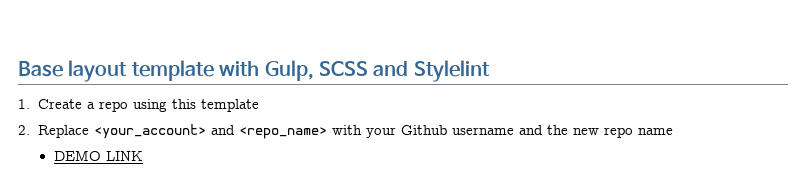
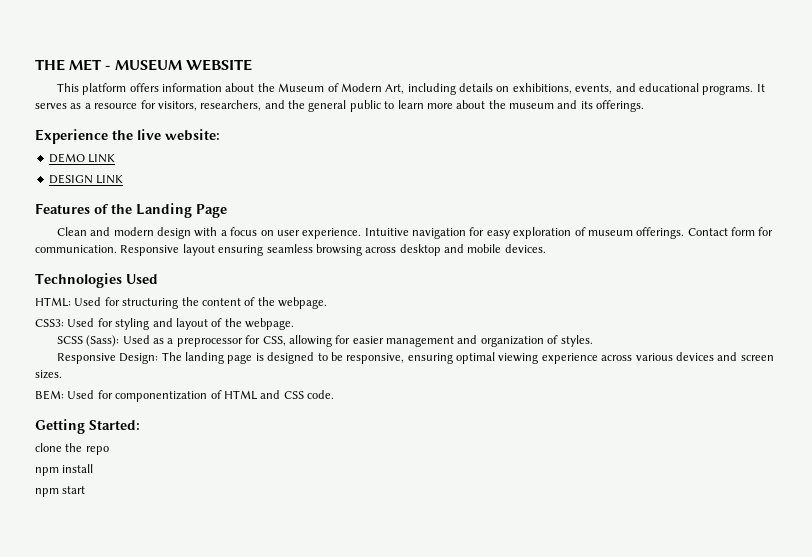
- Base layout template with Gulp, SCSS and Stylelint
- 1. Create a repo using this template
- 2. Replace <your_account> and <repo_name> with your Github username and the new repo name
+ THE MET - MUSEUM WEBSITE
+ This platform offers information about the Museum of Modern Art, including details on exhibitions, events, and educational programs. It serves as a resource for visitors, researchers, and the general public to learn more about the museum and its offerings.
+ Experience the live website:
  DEMO LINK
+ DESIGN LINK
+ Features of the Landing Page
+ Clean and modern design with a focus on user experience. Intuitive navigation for easy exploration of museum offerings. Contact form for communication. Responsive layout ensuring seamless browsing across desktop and mobile devices.
+ Technologies Used
+ HTML: Used for structuring the content of the webpage.
+ CSS3: Used for styling and layout of the webpage.
+ SCSS (Sass): Used as a preprocessor for CSS, allowing for easier management and organization of styles.
+ Responsive Design: The landing page is designed to be responsive, ensuring optimal viewing experience across various devices and screen sizes.
+ BEM: Used for componentization of HTML and CSS code.
+ Getting Started:
+ clone the repo
+ npm install
+ npm start

